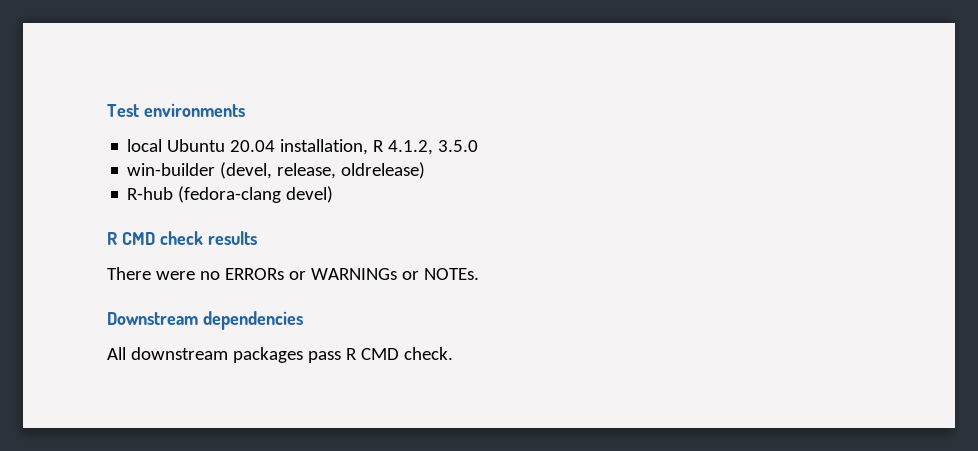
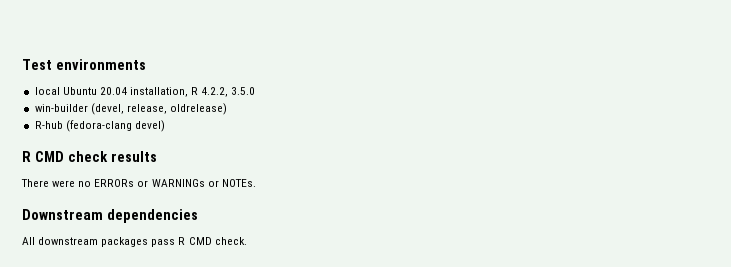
- local Ubuntu 20.04 installation, R 4.1.2, 3.5.0
+ local Ubuntu 20.04 installation, R 4.2.2, 3.5.0

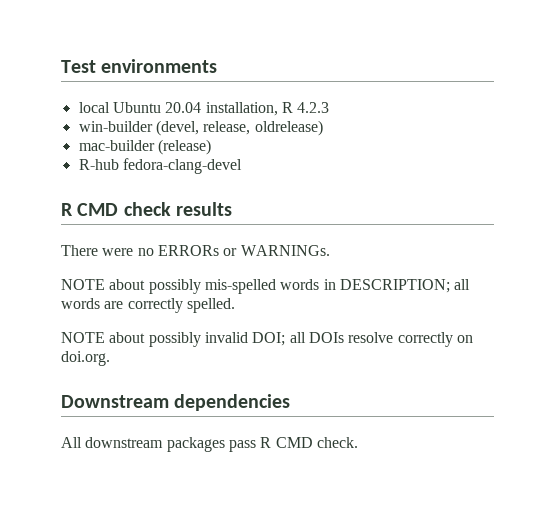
- local Ubuntu 20.04 installation, R 4.2.2, 3.5.0
+ local Ubuntu 20.04 installation, R 4.2.3
+ mac-builder (release)
- R-hub (fedora-clang devel)
+ R-hub fedora-clang-devel
- There were no ERRORs or WARNINGs or NOTEs.
+ There were no ERRORs or WARNINGs.
+ NOTE about possibly mis-spelled words in DESCRIPTION; all words are correctly spelled.
+ NOTE about possibly invalid DOI; all DOIs resolve correctly on doi.org.

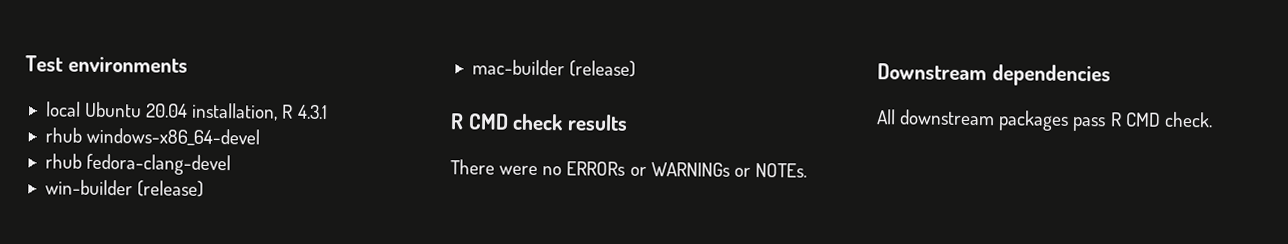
- local Ubuntu 20.04 installation, R 4.2.3
- win-builder (devel, release, oldrelease)
+ local Ubuntu 20.04 installation, R 4.3.1
+ rhub windows-x86_64-devel
+ rhub fedora-clang-devel
+ win-builder (release)
- R-hub fedora-clang-devel
- There were no ERRORs or WARNINGs.
- NOTE about possibly mis-spelled words in DESCRIPTION; all words are correctly spelled.
- NOTE about possibly invalid DOI; all DOIs resolve correctly on doi.org.
+ There were no ERRORs or WARNINGs or NOTEs.

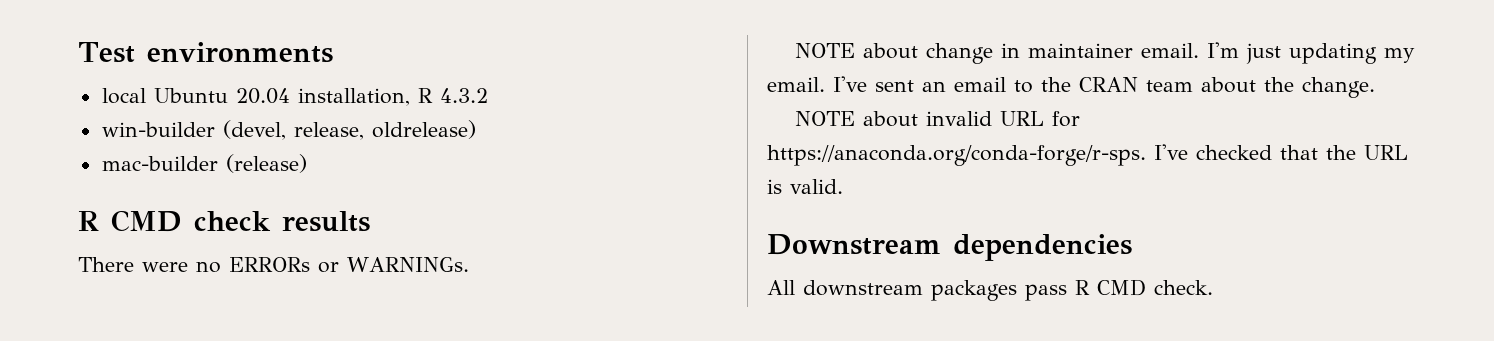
- local Ubuntu 20.04 installation, R 4.3.1
- rhub windows-x86_64-devel
- rhub fedora-clang-devel
- win-builder (release)
+ local Ubuntu 20.04 installation, R 4.3.2
+ win-builder (devel, release, oldrelease)
- There were no ERRORs or WARNINGs or NOTEs.
+ There were no ERRORs or WARNINGs.
+ NOTE about change in maintainer email. I'm just updating my email. I've sent an email to the CRAN team about the change.
+ NOTE about invalid URL for https://anaconda.org/conda-forge/r-sps. I've checked that the URL is valid.

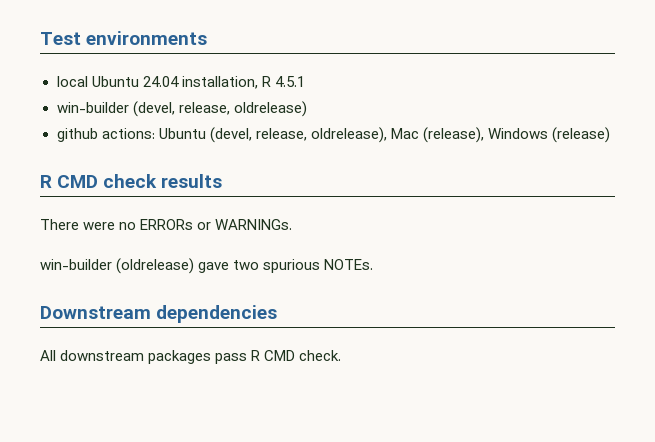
- local Ubuntu 20.04 installation, R 4.3.2
+ local Ubuntu 24.04 installation, R 4.5.1
- mac-builder (release)
+ github actions: Ubuntu (devel, release, oldrelease), Mac (release), Windows (release)
- NOTE about change in maintainer email. I'm just updating my email. I've sent an email to the CRAN team about the change.
- NOTE about invalid URL for https://anaconda.org/conda-forge/r-sps. I've checked that the URL is valid.
+ win-builder (oldrelease) gave two spurious NOTEs.

